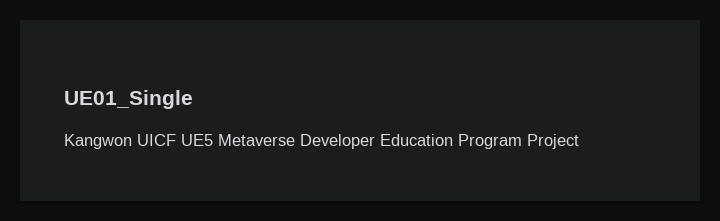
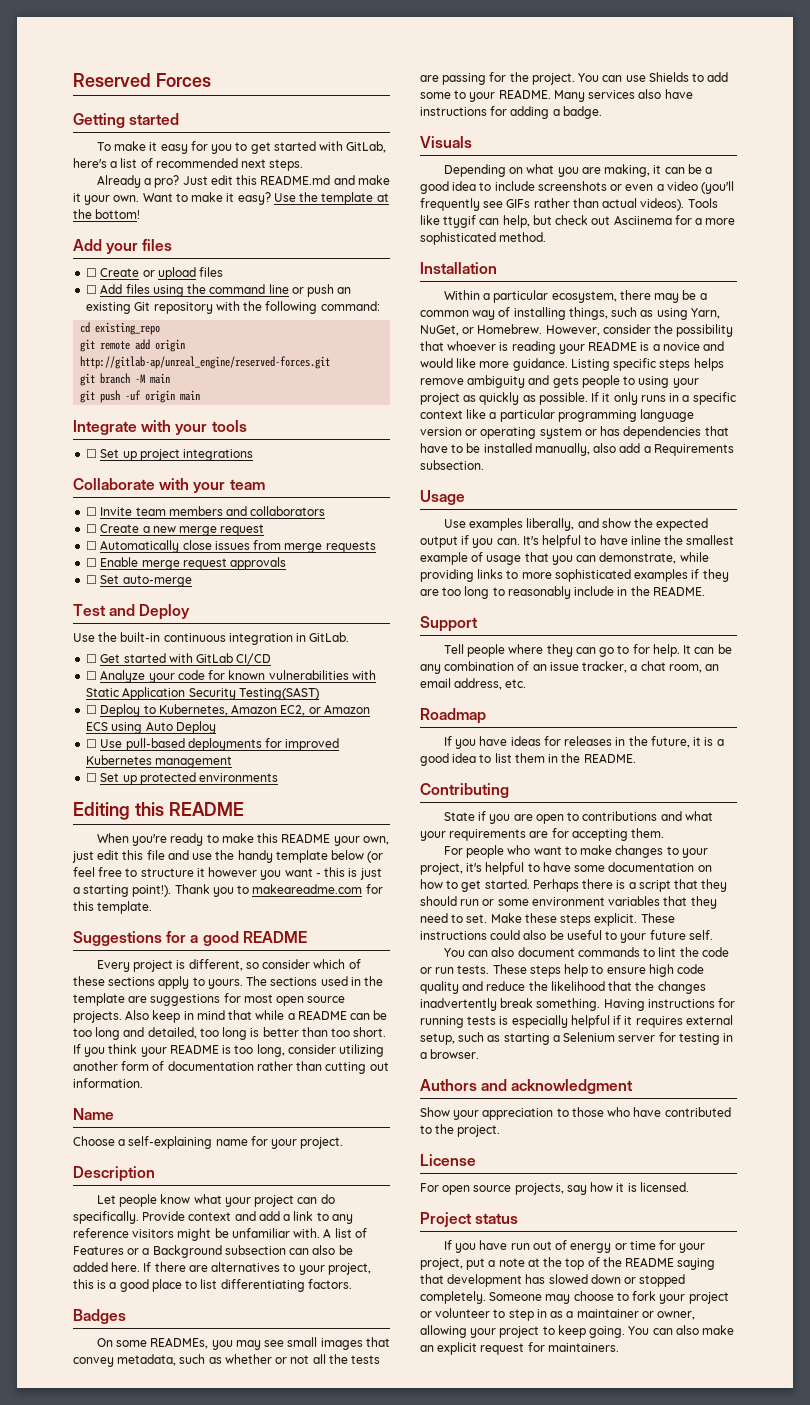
- UE01_Single
- Kangwon UICF UE5 Metaverse Developer Education Program Project
+ Reserved Forces
+ Getting started
+ To make it easy for you to get started with GitLab, here's a list of recommended next steps.
+ Already a pro? Just edit this README.md and make it your own. Want to make it easy? Use the template at the bottom!
+ Add your files
+ ☐ Create or upload files
+ ☐ Add files using the command line or push an existing Git repository with the following command:
+ cd existing_repo
+ git remote add origin http://gitlab-ap/unreal_engine/reserved-forces.git
+ git branch -M main
+ git push -uf origin main
+ Integrate with your tools
+ ☐ Set up project integrations
+ Collaborate with your team
+ ☐ Invite team members and collaborators
+ ☐ Create a new merge request
+ ☐ Automatically close issues from merge requests
+ ☐ Enable merge request approvals
+ ☐ Set auto-merge
+ Test and Deploy
+ Use the built-in continuous integration in GitLab.
+ ☐ Get started with GitLab CI/CD
+ ☐ Analyze your code for known vulnerabilities with Static Application Security Testing(SAST)
+ ☐ Deploy to Kubernetes, Amazon EC2, or Amazon ECS using Auto Deploy
+ ☐ Use pull-based deployments for improved Kubernetes management
+ ☐ Set up protected environments
+ Editing this README
+ When you're ready to make this README your own, just edit this file and use the handy template below (or feel free to structure it however you want - this is just a starting point!). Thank you to makeareadme.com for this template.
+ Suggestions for a good README
+ Every project is different, so consider which of these sections apply to yours. The sections used in the template are suggestions for most open source projects. Also keep in mind that while a README can be too long and detailed, too long is better than too short. If you think your README is too long, consider utilizing another form of documentation rather than cutting out information.
+ Name
+ Choose a self-explaining name for your project.
+ Description
+ Let people know what your project can do specifically. Provide context and add a link to any reference visitors might be unfamiliar with. A list of Features or a Background subsection can also be added here. If there are alternatives to your project, this is a good place to list differentiating factors.
+ Badges
+ On some READMEs, you may see small images that convey metadata, such as whether or not all the tests are passing for the project. You can use Shields to add some to your README. Many services also have instructions for adding a badge.
+ Visuals
+ Depending on what you are making, it can be a good idea to include screenshots or even a video (you'll frequently see GIFs rather than actual videos). Tools like ttygif can help, but check out Asciinema for a more sophisticated method.
+ Installation
+ Within a particular ecosystem, there may be a common way of installing things, such as using Yarn, NuGet, or Homebrew. However, consider the possibility that whoever is reading your README is a novice and would like more guidance. Listing specific steps helps remove ambiguity and gets people to using your project as quickly as possible. If it only runs in a specific context like a particular programming language version or operating system or has dependencies that have to be installed manually, also add a Requirements subsection.
+ Usage
+ Use examples liberally, and show the expected output if you can. It's helpful to have inline the smallest example of usage that you can demonstrate, while providing links to more sophisticated examples if they are too long to reasonably include in the README.
+ Support
+ Tell people where they can go to for help. It can be any combination of an issue tracker, a chat room, an email address, etc.
+ Roadmap
+ If you have ideas for releases in the future, it is a good idea to list them in the README.
+ Contributing
+ State if you are open to contributions and what your requirements are for accepting them.
+ For people who want to make changes to your project, it's helpful to have some documentation on how to get started. Perhaps there is a script that they should run or some environment variables that they need to set. Make these steps explicit. These instructions could also be useful to your future self.
+ You can also document commands to lint the code or run tests. These steps help to ensure high code quality and reduce the likelihood that the changes inadvertently break something. Having instructions for running tests is especially helpful if it requires external setup, such as starting a Selenium server for testing in a browser.
+ Authors and acknowledgment
+ Show your appreciation to those who have contributed to the project.
+ License
+ For open source projects, say how it is licensed.
+ Project status
+ If you have run out of energy or time for your project, put a note at the top of the README saying that development has slowed down or stopped completely. Someone may choose to fork your project or volunteer to step in as a maintainer or owner, allowing your project to keep going. You can also make an explicit request for maintainers.

